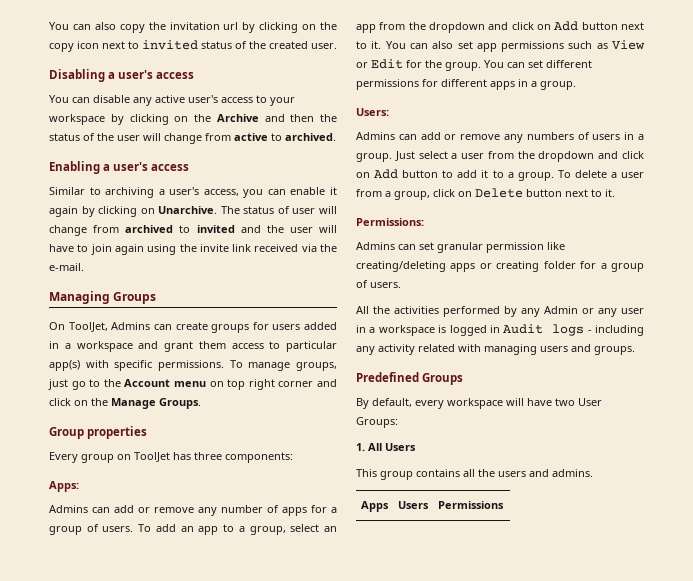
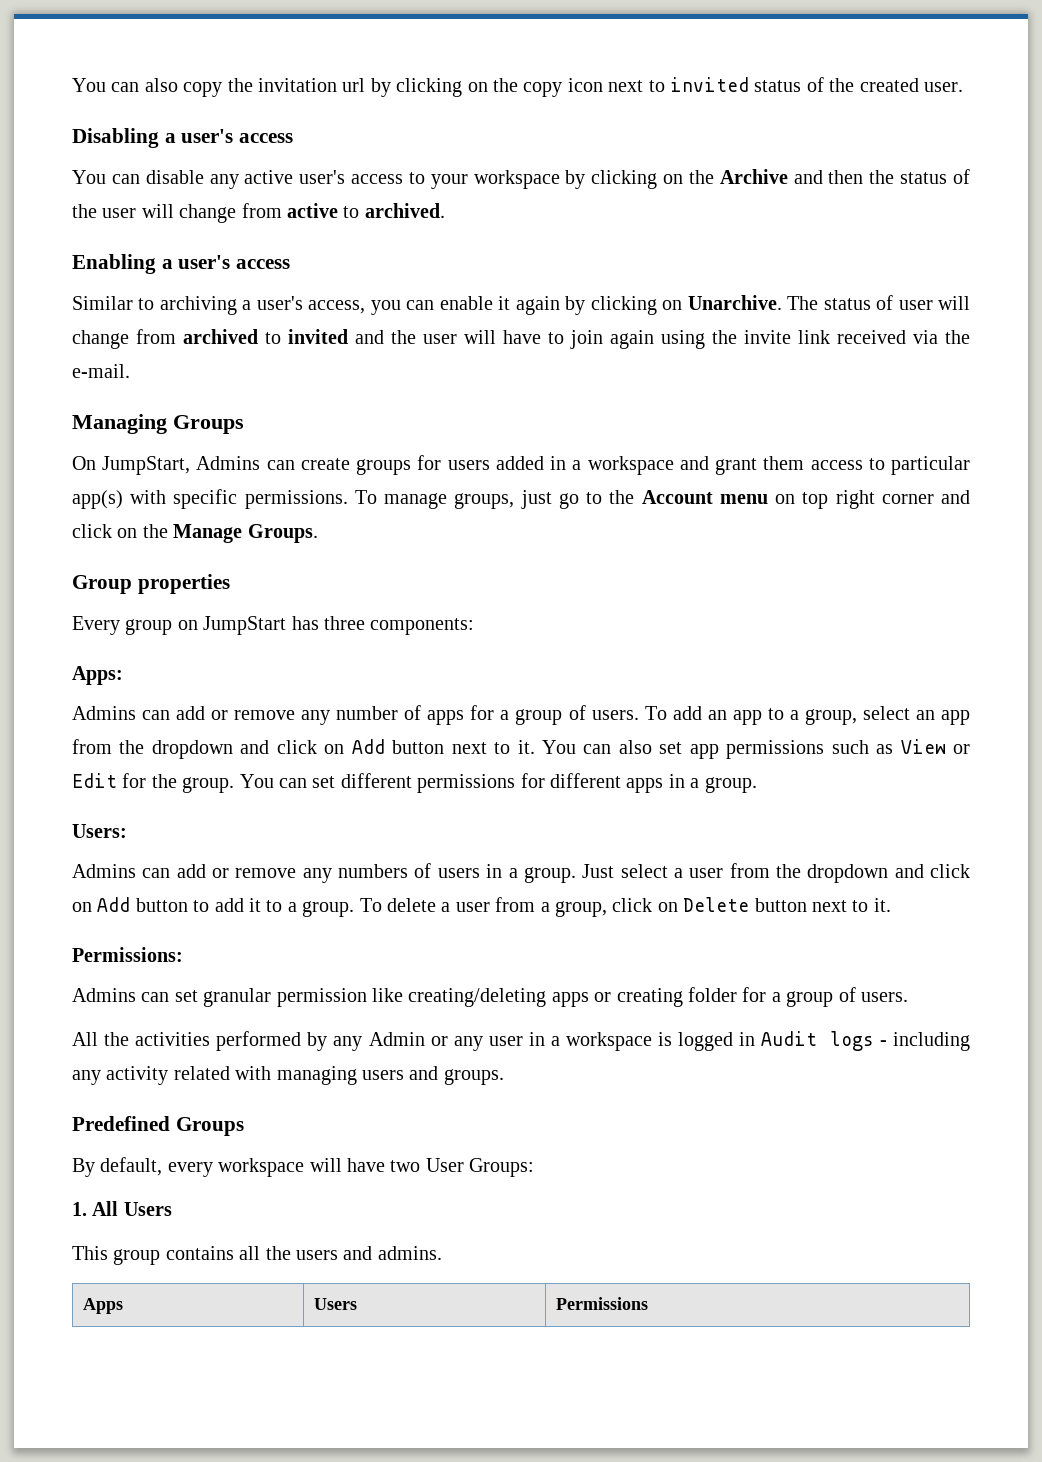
- On ToolJet, Admins can create groups for users added in a workspace and grant them access to particular app(s) with specific permissions.
+ On JumpStart, Admins can create groups for users added in a workspace and grant them access to particular app(s) with specific permissions.
- Every group on ToolJet has three components:
+ Every group on JumpStart has three components:

